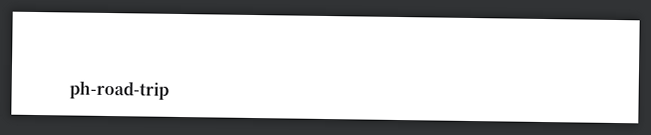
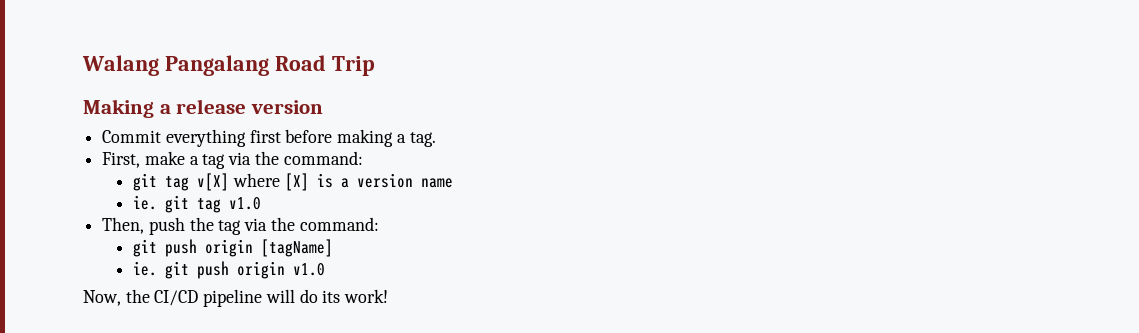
- ph-road-trip
+ Walang Pangalang Road Trip
+ Making a release version
+ Commit everything first before making a tag.
+ First, make a tag via the command:
+ git tag v[X] where [X] is a version name
+ ie. git tag v1.0
+ Then, push the tag via the command:
+ git push origin [tagName]
+ ie. git push origin v1.0
+ Now, the CI/CD pipeline will do its work!

